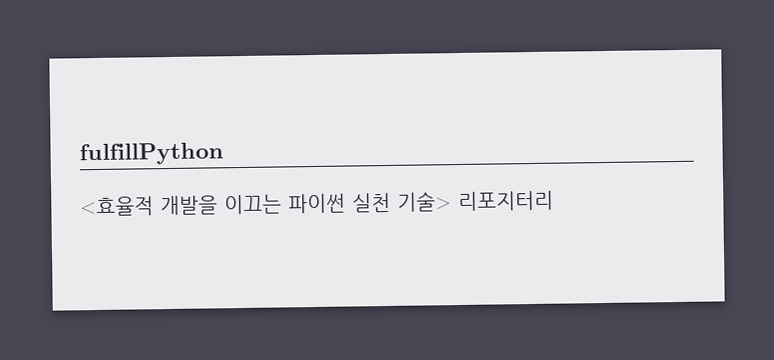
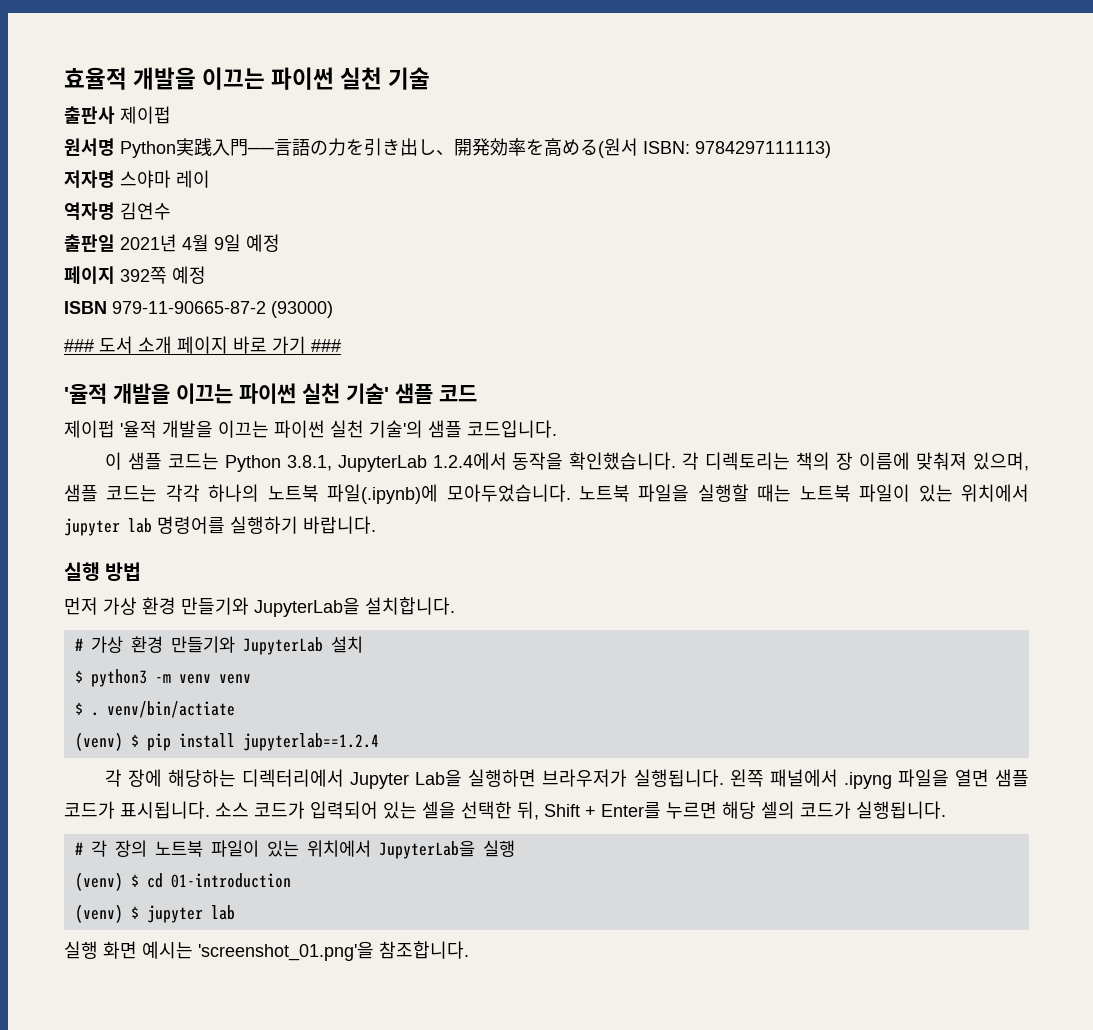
- fulfillPython
- <효율적 개발을 이끄는 파이썬 실천 기술> 리포지터리
+ 효율적 개발을 이끄는 파이썬 실천 기술
+ 출판사 제이펍
+ 원서명 Python実践入門──言語の力を引き出し、開発効率を高める(원서 ISBN: 9784297111113)
+ 저자명 스야마 레이
+ 역자명 김연수
+ 출판일 2021년 4월 9일 예정
+ 페이지 392쪽 예정
+ ISBN 979-11-90665-87-2 (93000)
+ ### 도서 소개 페이지 바로 가기 ###
+ '율적 개발을 이끄는 파이썬 실천 기술' 샘플 코드
+ 제이펍 '율적 개발을 이끄는 파이썬 실천 기술'의 샘플 코드입니다.
+ 이 샘플 코드는 Python 3.8.1, JupyterLab 1.2.4에서 동작을 확인했습니다. 각 디렉토리는 책의 장 이름에 맞춰져 있으며, 샘플 코드는 각각 하나의 노트북 파일(.ipynb)에 모아두었습니다. 노트북 파일을 실행할 때는 노트북 파일이 있는 위치에서 jupyter lab 명령어를 실행하기 바랍니다.
+ 실행 방법
+ 먼저 가상 환경 만들기와 JupyterLab을 설치합니다.
+ # 가상 환경 만들기와 JupyterLab 설치
+ $ python3 -m venv venv
+ $ . venv/bin/actiate
+ (venv) $ pip install jupyterlab==1.2.4
+ 각 장에 해당하는 디렉터리에서 Jupyter Lab을 실행하면 브라우저가 실행됩니다. 왼쪽 패널에서 .ipyng 파일을 열면 샘플 코드가 표시됩니다. 소스 코드가 입력되어 있는 셀을 선택한 뒤, Shift + Enter를 누르면 해당 셀의 코드가 실행됩니다.
+ # 각 장의 노트북 파일이 있는 위치에서 JupyterLab을 실행
+ (venv) $ cd 01-introduction
+ (venv) $ jupyter lab
+ 실행 화면 예시는 'screenshot_01.png'을 참조합니다.

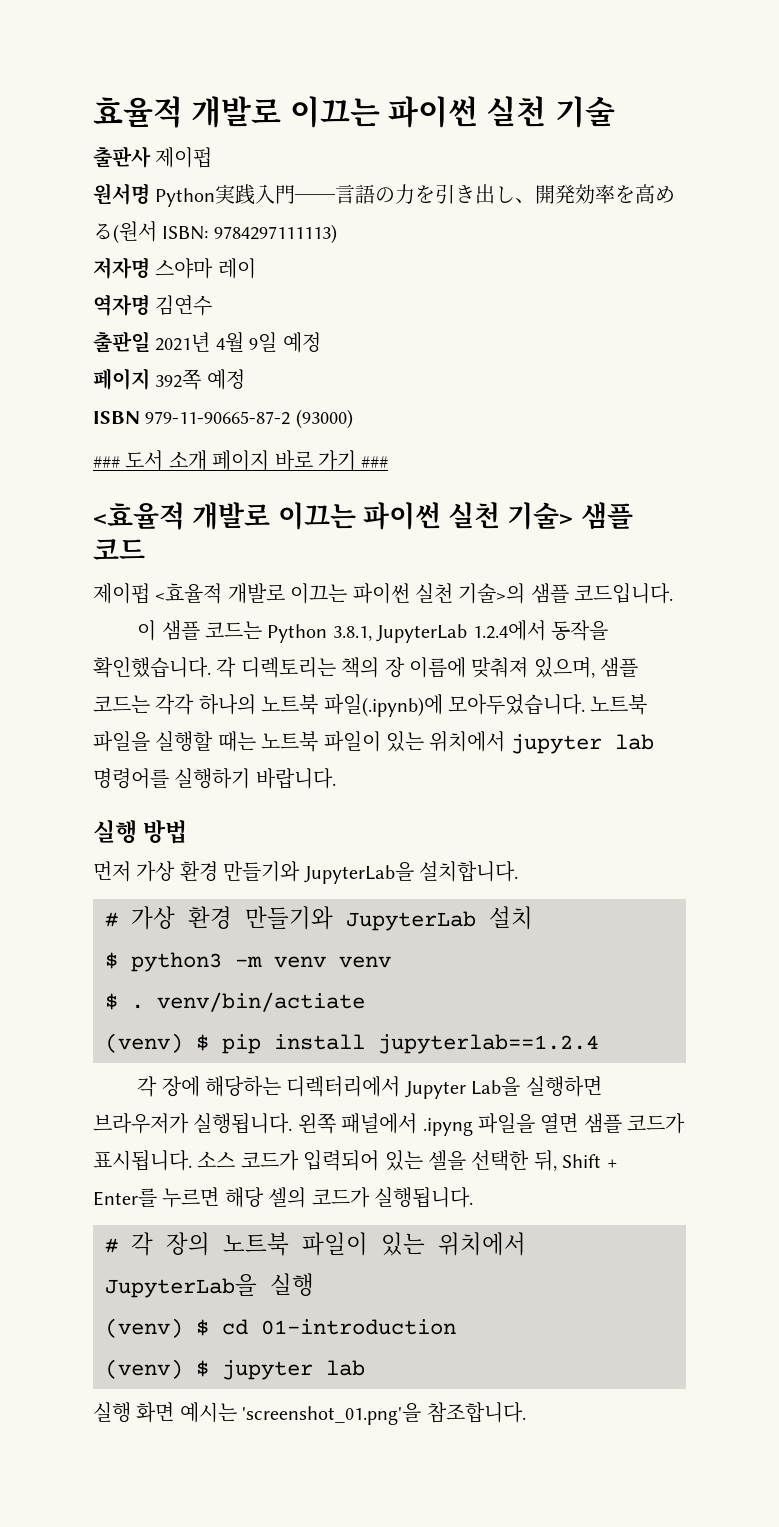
- 효율적 개발을 이끄는 파이썬 실천 기술
+ 효율적 개발로 이끄는 파이썬 실천 기술
- '율적 개발을 이끄는 파이썬 실천 기술' 샘플 코드
+ <효율적 개발로 이끄는 파이썬 실천 기술> 샘플 코드
- 제이펍 '율적 개발을 이끄는 파이썬 실천 기술'의 샘플 코드입니다.
+ 제이펍 <효율적 개발로 이끄는 파이썬 실천 기술>의 샘플 코드입니다.

